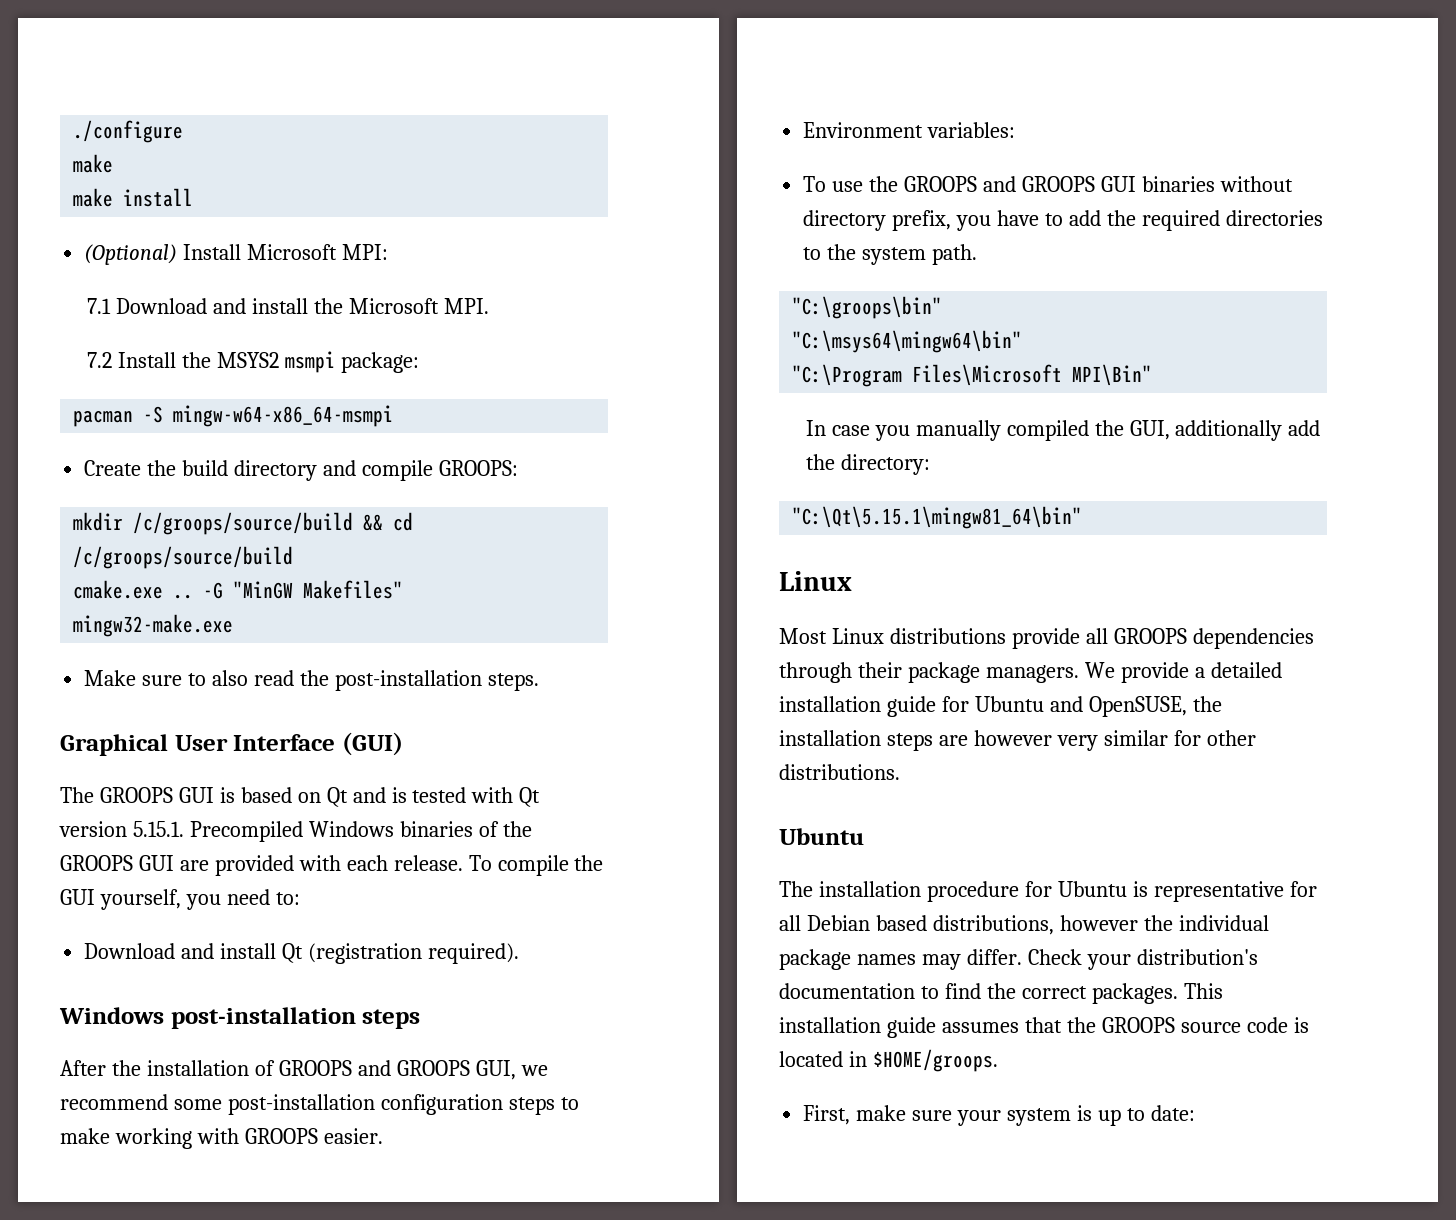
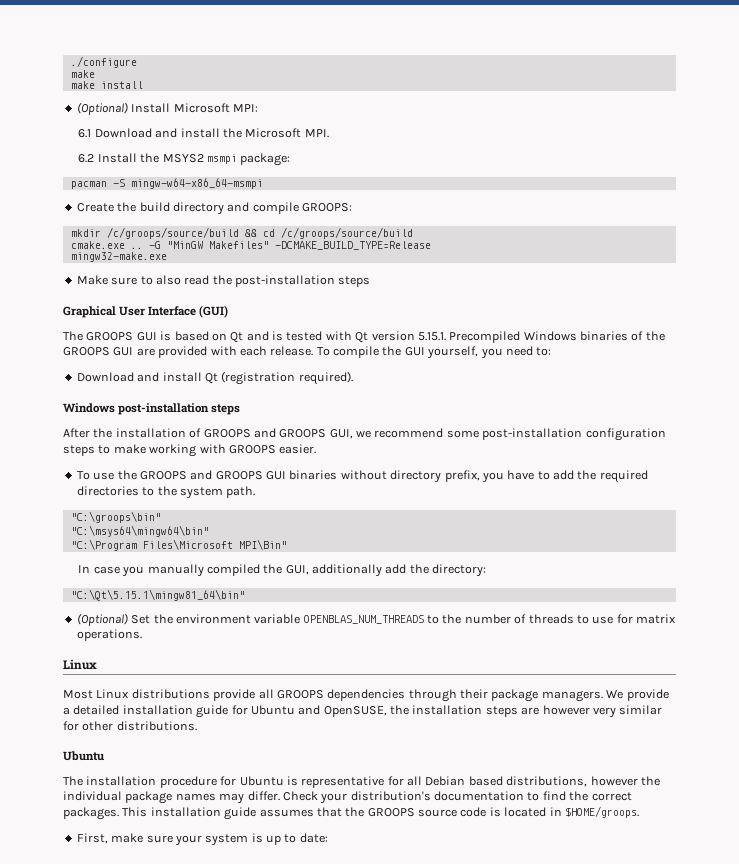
- 7.1 Download and install the Microsoft MPI.
+ 6.1 Download and install the Microsoft MPI.
- 7.2 Install the MSYS2 msmpi package:
+ 6.2 Install the MSYS2 msmpi package:
- -G "MinGW Makefiles"
+ -G "MinGW Makefiles" -DCMAKE_BUILD_TYPE=Release
- Make sure to also read the post-installation steps.
+ Make sure to also read the post-installation steps
- Environment variables:
+ (Optional) Set the environment variable OPENBLAS_NUM_THREADS to the number of threads to use for matrix operations.

